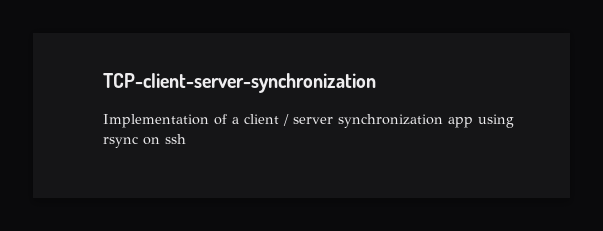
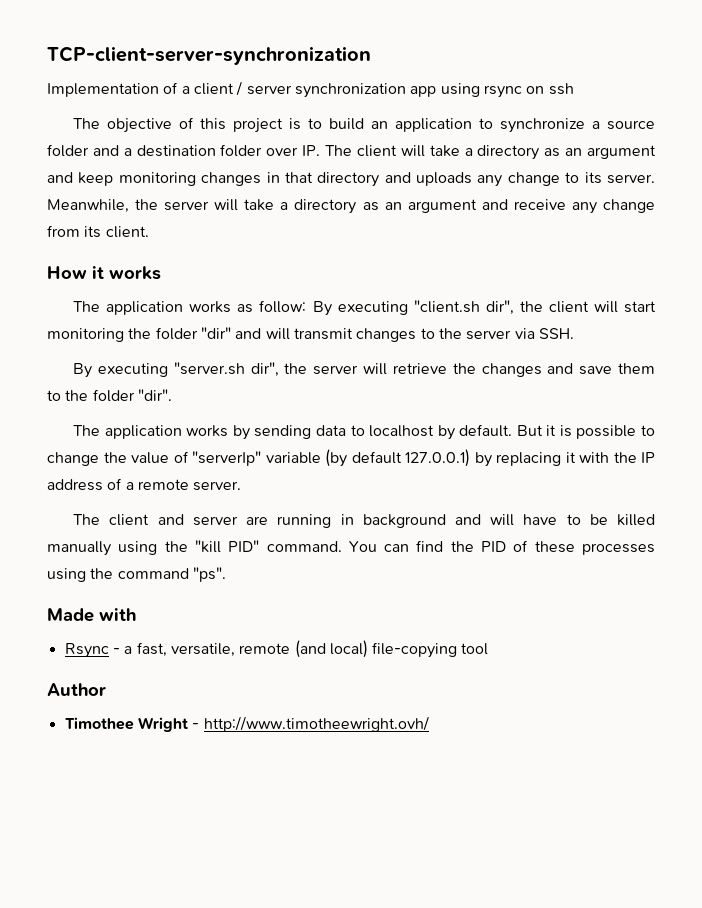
+ The objective of this project is to build an application to synchronize a source folder and a destination folder over IP. The client will take a directory as an argument and keep monitoring changes in that directory and uploads any change to its server. Meanwhile, the server will take a directory as an argument and receive any change from its client.
+ How it works
+ The application works as follow: By executing "client.sh dir", the client will start monitoring the folder "dir" and will transmit changes to the server via SSH.
+ By executing "server.sh dir", the server will retrieve the changes and save them to the folder "dir".
+ The application works by sending data to localhost by default. But it is possible to change the value of "serverIp" variable (by default 127.0.0.1) by replacing it with the IP address of a remote server.
+ The client and server are running in background and will have to be killed manually using the "kill PID" command. You can find the PID of these processes using the command "ps".
+ Made with
+ Rsync - a fast, versatile, remote (and local) file-copying tool
+ Author
+ Timothee Wright - http://www.timotheewright.ovh/

